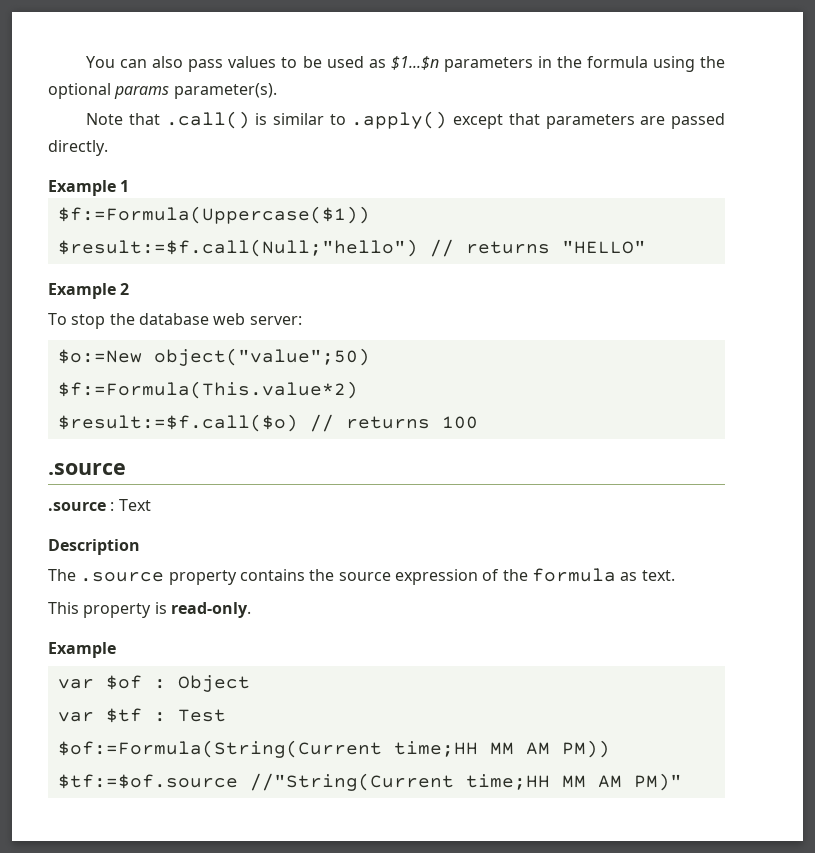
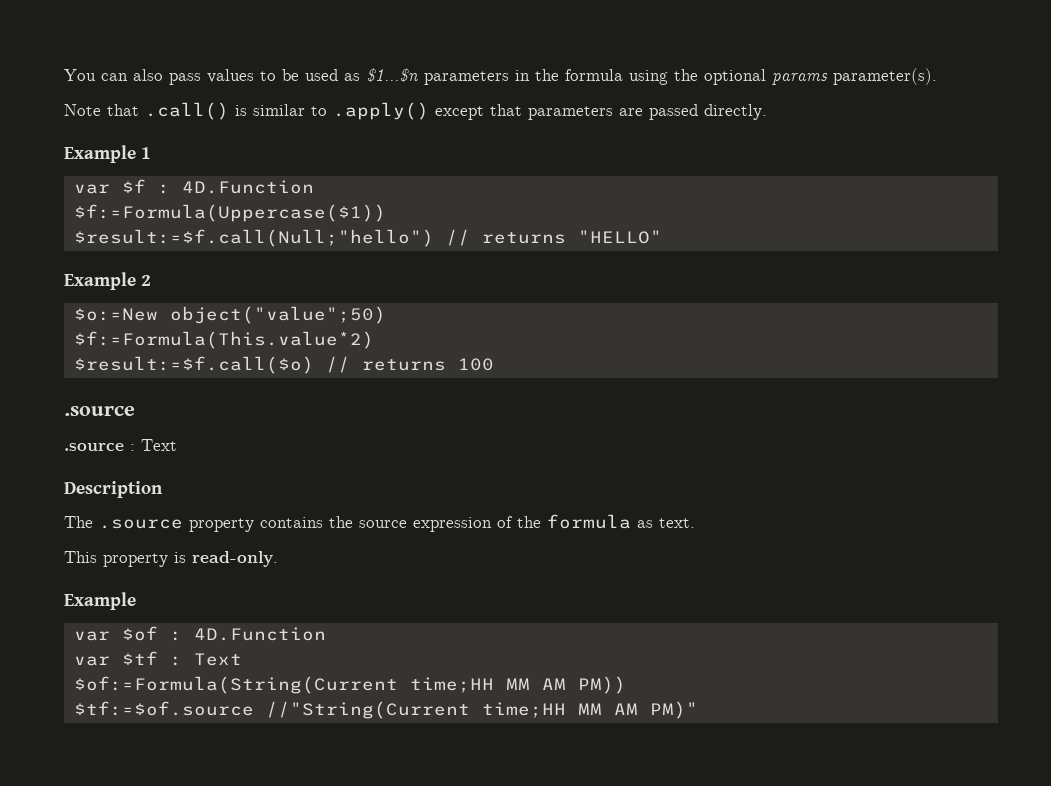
+ var $f : 4D.Function
- To stop the database web server:
- var $of : Object
+ var $of : 4D.Function
- var $tf : Test
+ var $tf : Text

